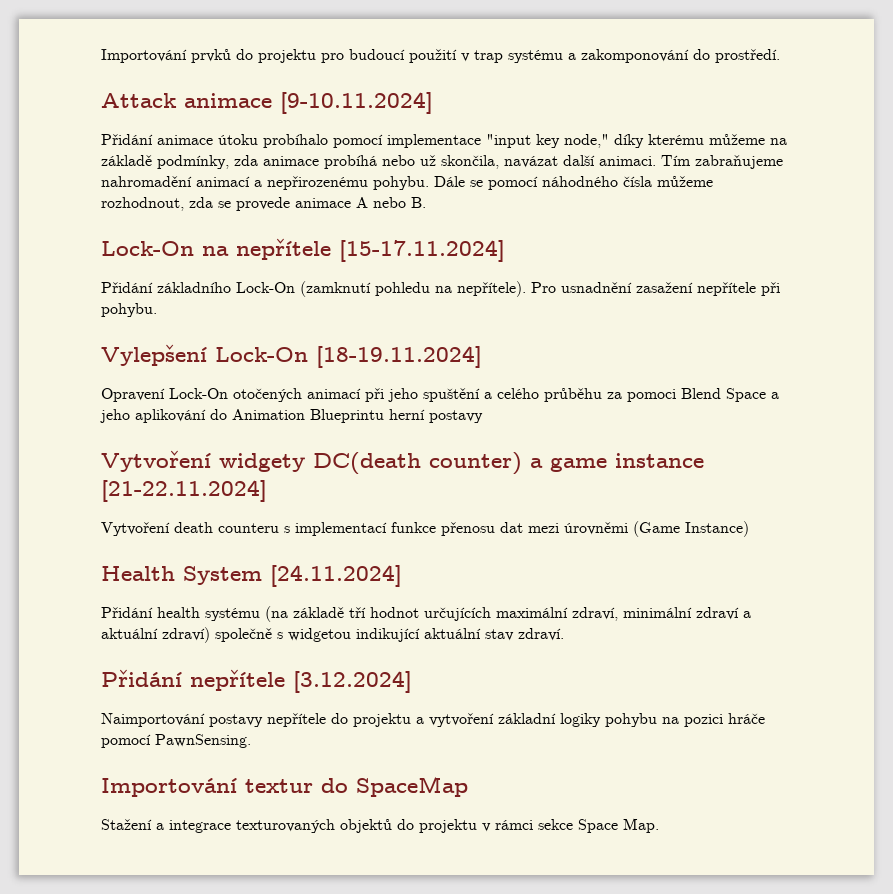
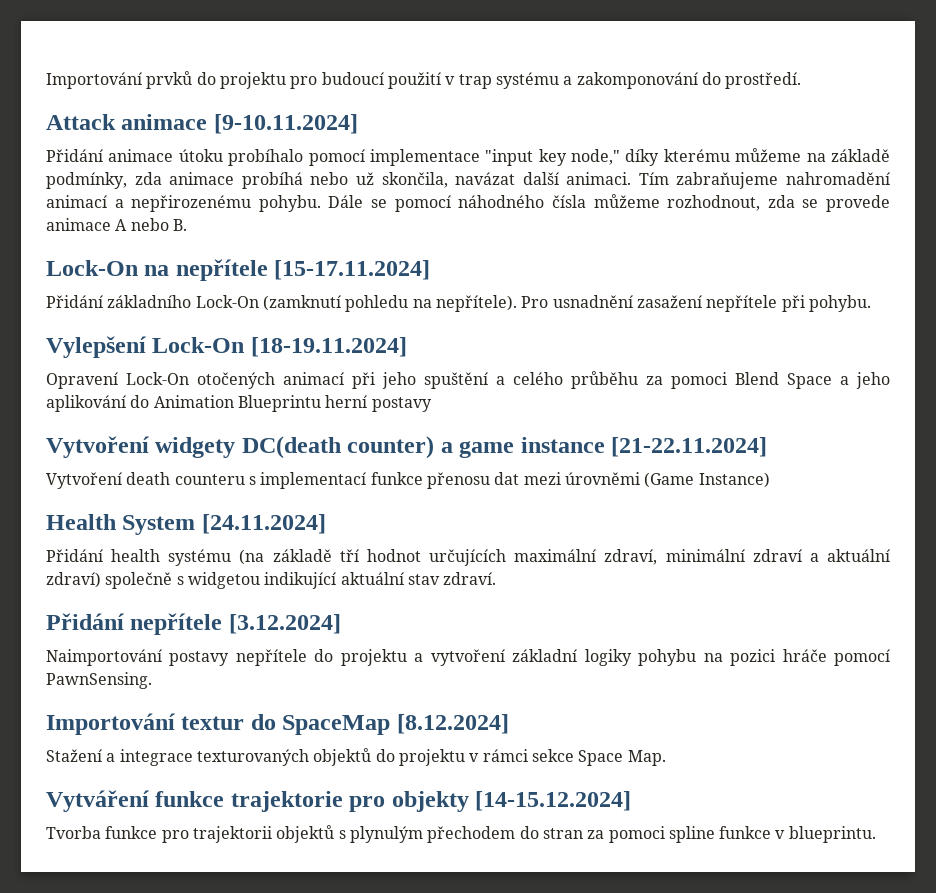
- Importování textur do SpaceMap
+ Importování textur do SpaceMap [8.12.2024]
+ Vytváření funkce trajektorie pro objekty [14-15.12.2024]
+ Tvorba funkce pro trajektorii objektů s plynulým přechodem do stran za pomoci spline funkce v blueprintu.

